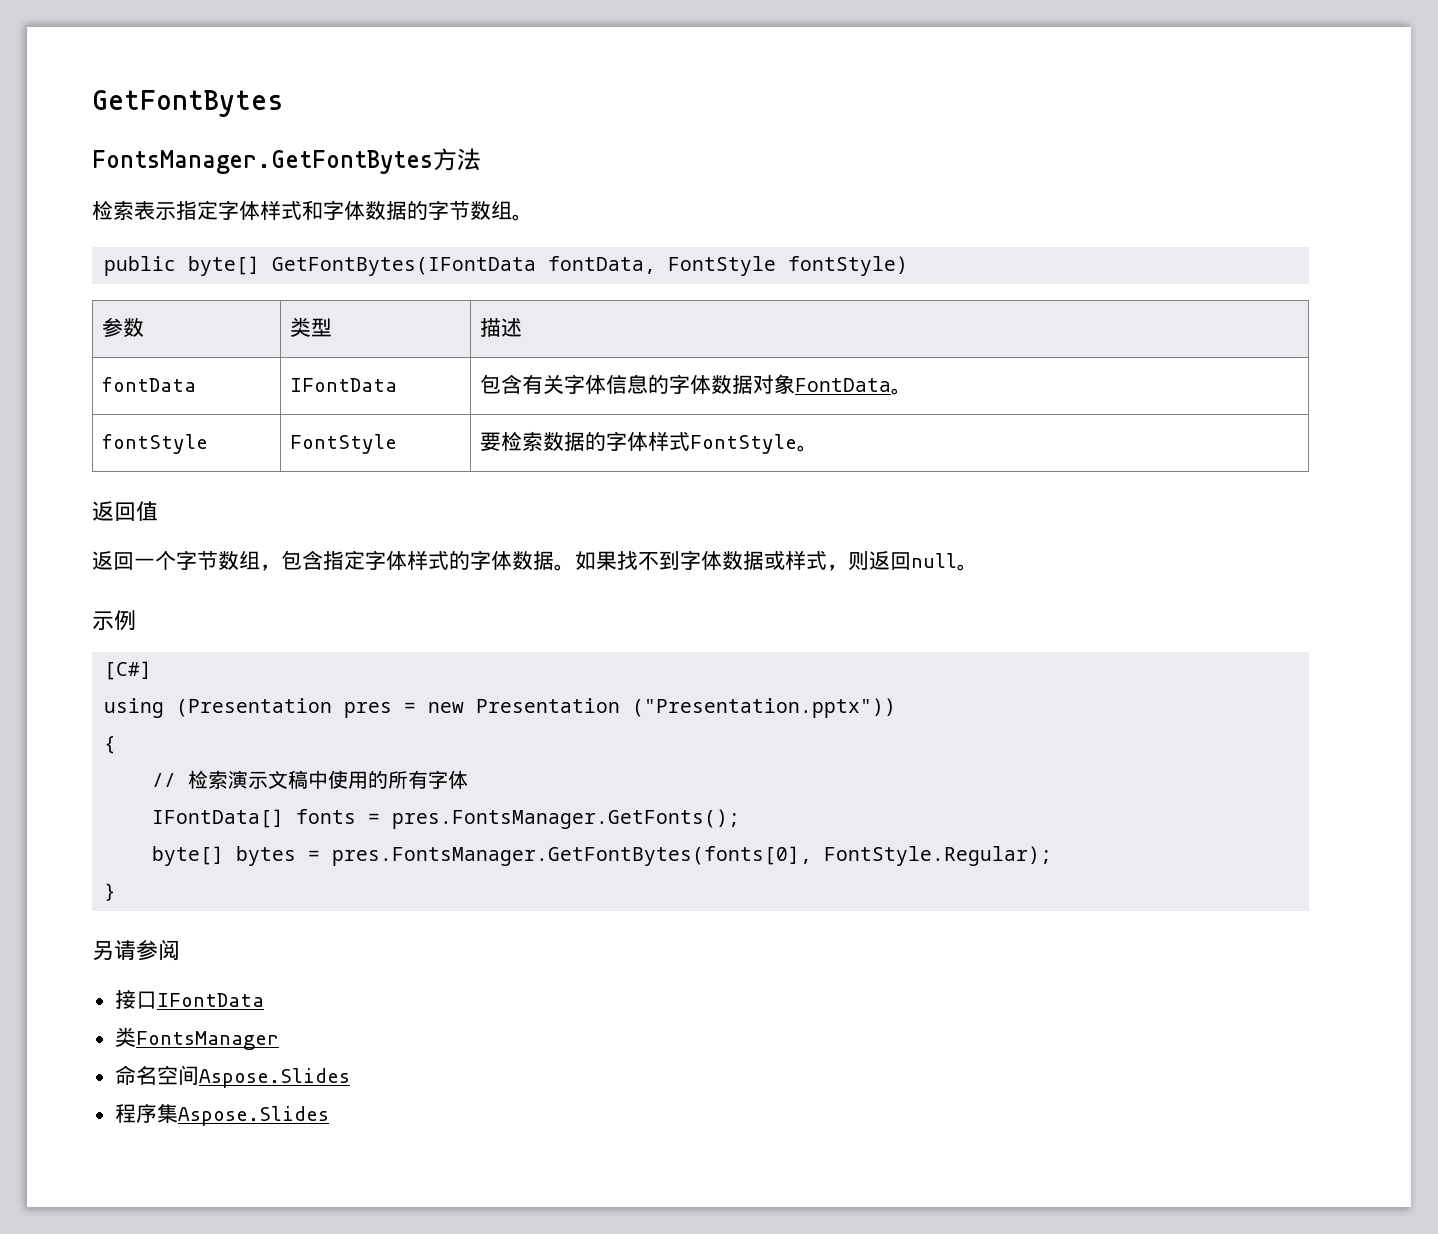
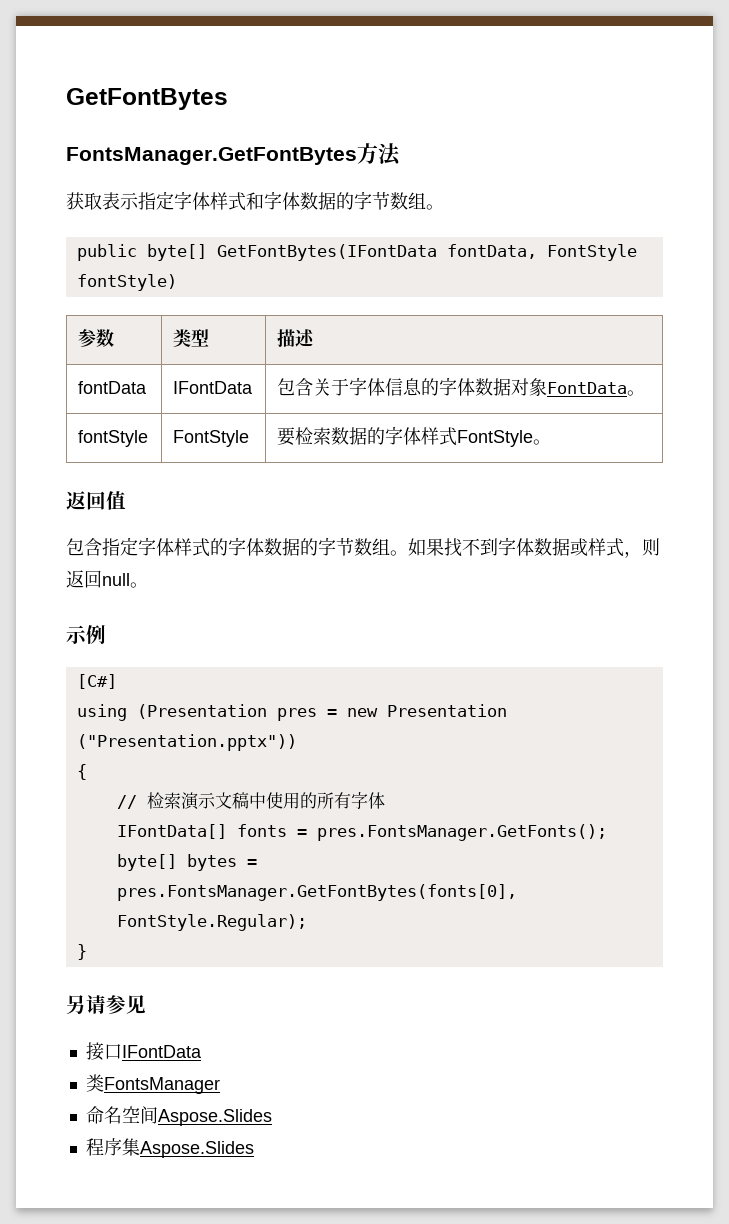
- 检索表示指定字体样式和字体数据的字节数组。
+ 获取表示指定字体样式和字体数据的字节数组。
- fontData | IFontData | 包含有关字体信息的字体数据对象FontData。
+ fontData | IFontData | 包含关于字体信息的字体数据对象FontData。
- 返回一个字节数组，包含指定字体样式的字体数据。
+ 包含指定字体样式的字体数据的字节数组。
- 另请参阅
+ 另请参见

